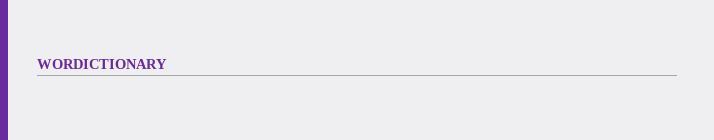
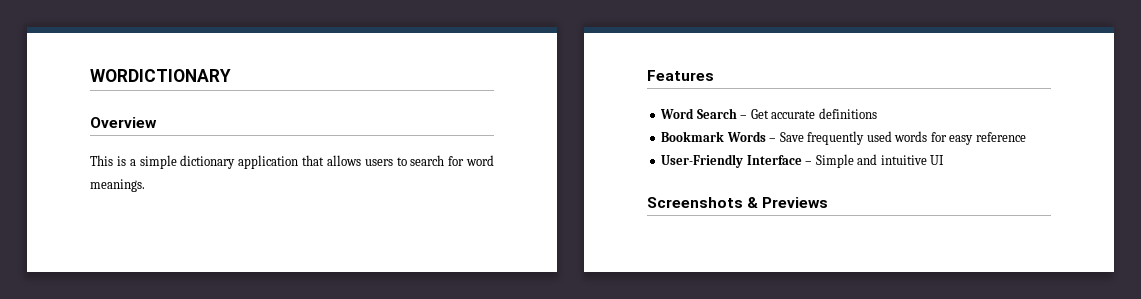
+ Overview
+ This is a simple dictionary application that allows users to search for word meanings.
+ Features
+ Word Search – Get accurate definitions
+ Bookmark Words – Save frequently used words for easy reference
+ User-Friendly Interface – Simple and intuitive UI
+ Screenshots & Previews

